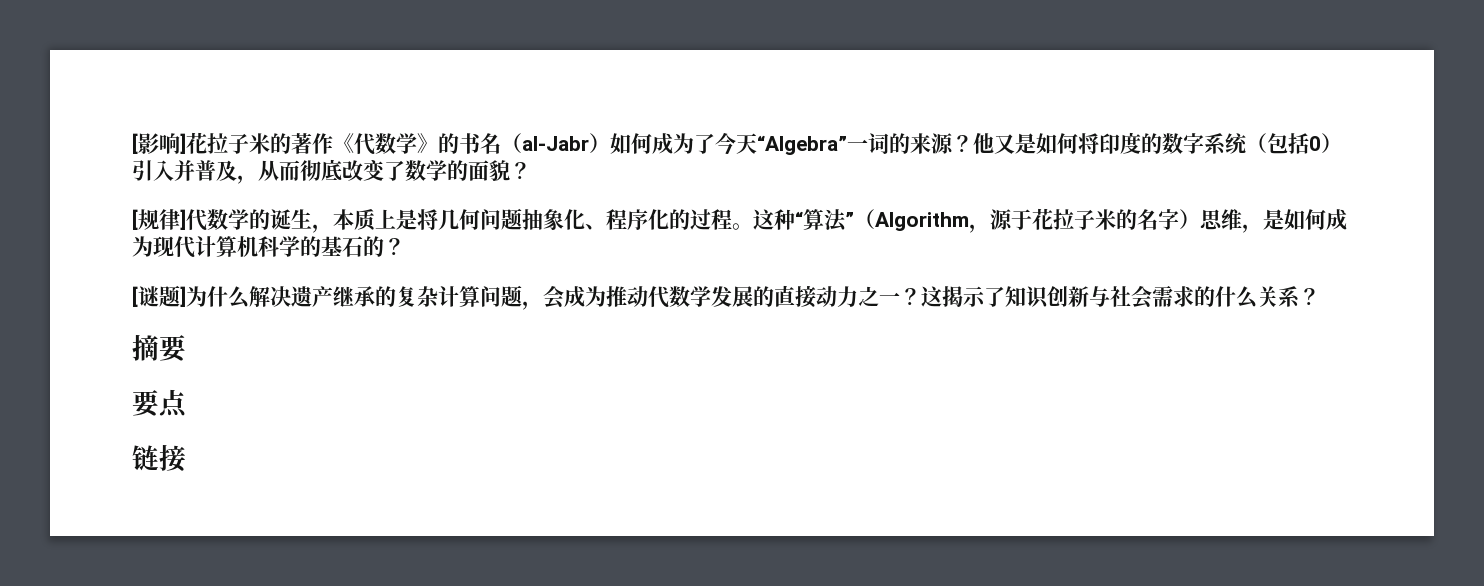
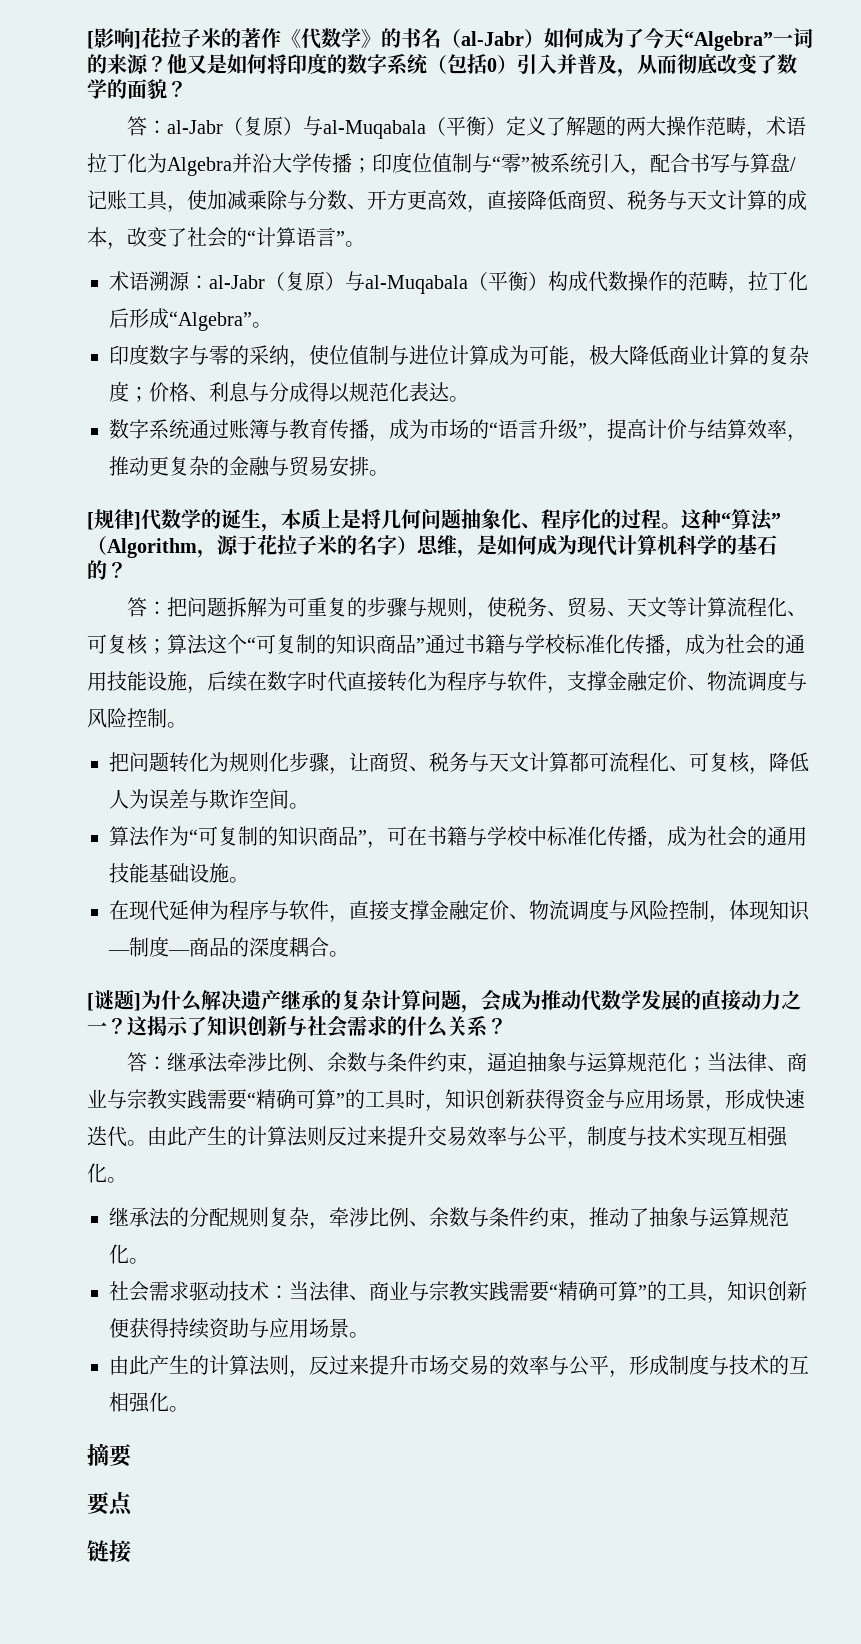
+ 答：al-Jabr（复原）与al-Muqabala（平衡）定义了解题的两大操作范畴，术语拉丁化为Algebra并沿大学传播；印度位值制与“零”被系统引入，配合书写与算盘/记账工具，使加减乘除与分数、开方更高效，直接降低商贸、税务与天文计算的成本，改变了社会的“计算语言”。
+ 术语溯源：al-Jabr（复原）与al-Muqabala（平衡）构成代数操作的范畴，拉丁化后形成“Algebra”。
+ 印度数字与零的采纳，使位值制与进位计算成为可能，极大降低商业计算的复杂度；价格、利息与分成得以规范化表达。
+ 数字系统通过账簿与教育传播，成为市场的“语言升级”，提高计价与结算效率，推动更复杂的金融与贸易安排。
+ 答：把问题拆解为可重复的步骤与规则，使税务、贸易、天文等计算流程化、可复核；算法这个“可复制的知识商品”通过书籍与学校标准化传播，成为社会的通用技能设施，后续在数字时代直接转化为程序与软件，支撑金融定价、物流调度与风险控制。
+ 把问题转化为规则化步骤，让商贸、税务与天文计算都可流程化、可复核，降低人为误差与欺诈空间。
+ 算法作为“可复制的知识商品”，可在书籍与学校中标准化传播，成为社会的通用技能基础设施。
+ 在现代延伸为程序与软件，直接支撑金融定价、物流调度与风险控制，体现知识—制度—商品的深度耦合。
+ 答：继承法牵涉比例、余数与条件约束，逼迫抽象与运算规范化；当法律、商业与宗教实践需要“精确可算”的工具时，知识创新获得资金与应用场景，形成快速迭代。由此产生的计算法则反过来提升交易效率与公平，制度与技术实现互相强化。
+ 继承法的分配规则复杂，牵涉比例、余数与条件约束，推动了抽象与运算规范化。
+ 社会需求驱动技术：当法律、商业与宗教实践需要“精确可算”的工具，知识创新便获得持续资助与应用场景。
+ 由此产生的计算法则，反过来提升市场交易的效率与公平，形成制度与技术的互相强化。

